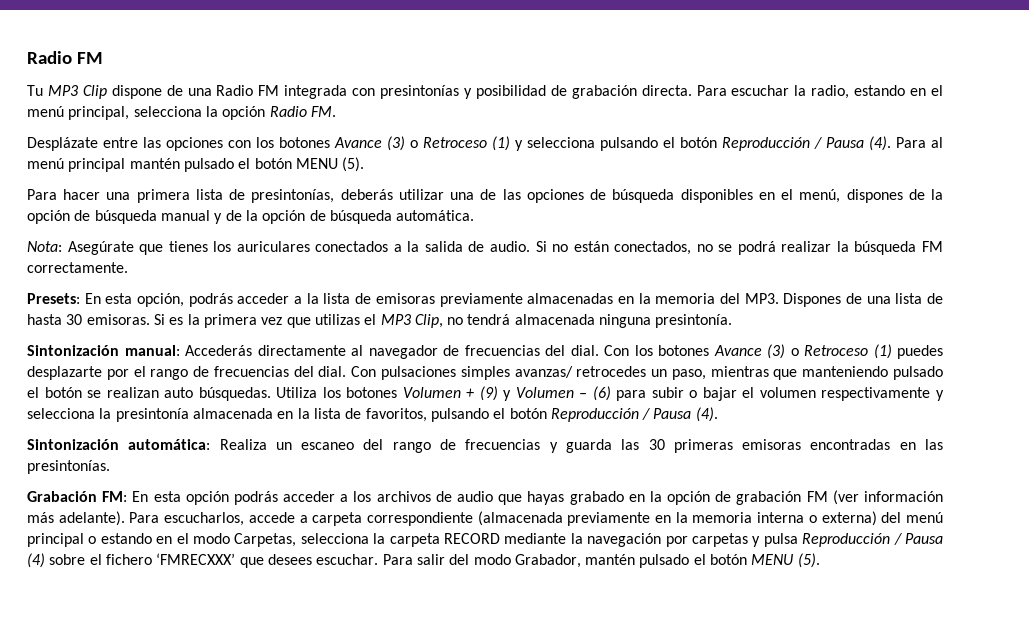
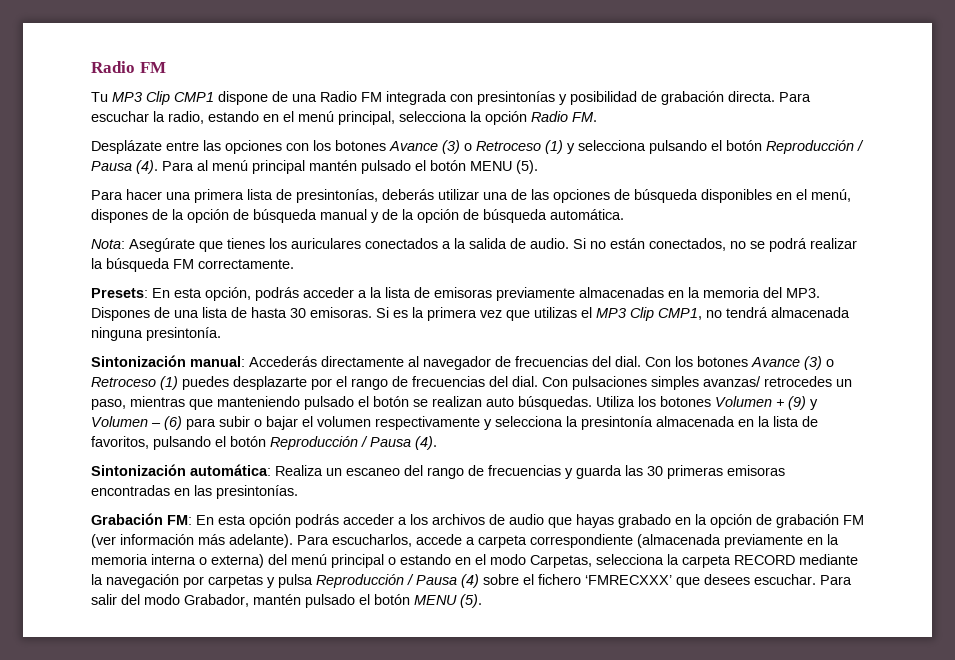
- Tu MP3 Clip dispone de una Radio FM integrada con presintonías y posibilidad de grabación directa.
+ Tu MP3 Clip CMP1 dispone de una Radio FM integrada con presintonías y posibilidad de grabación directa.
- Si es la primera vez que utilizas el MP3 Clip, no tendrá almacenada ninguna presintonía.
+ Si es la primera vez que utilizas el MP3 Clip CMP1, no tendrá almacenada ninguna presintonía.

